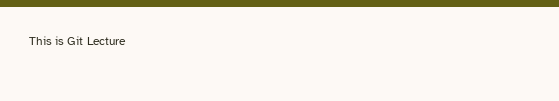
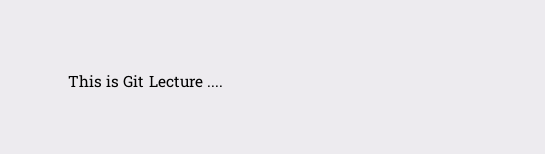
- This is Git Lecture
+ This is Git Lecture ....

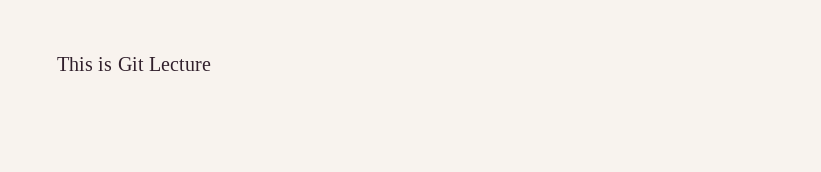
- This is Git Lecture ....
+ This is Git Lecture

